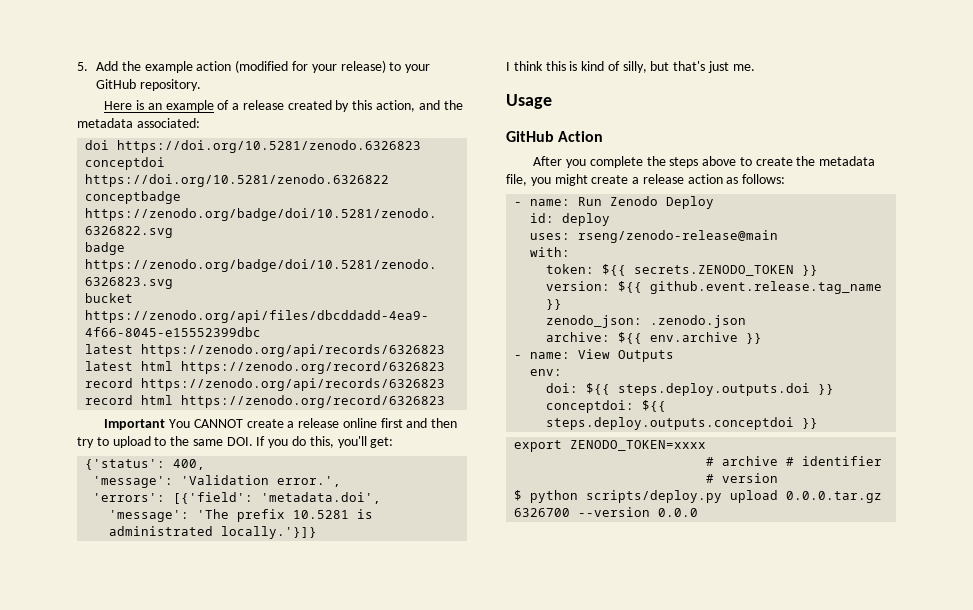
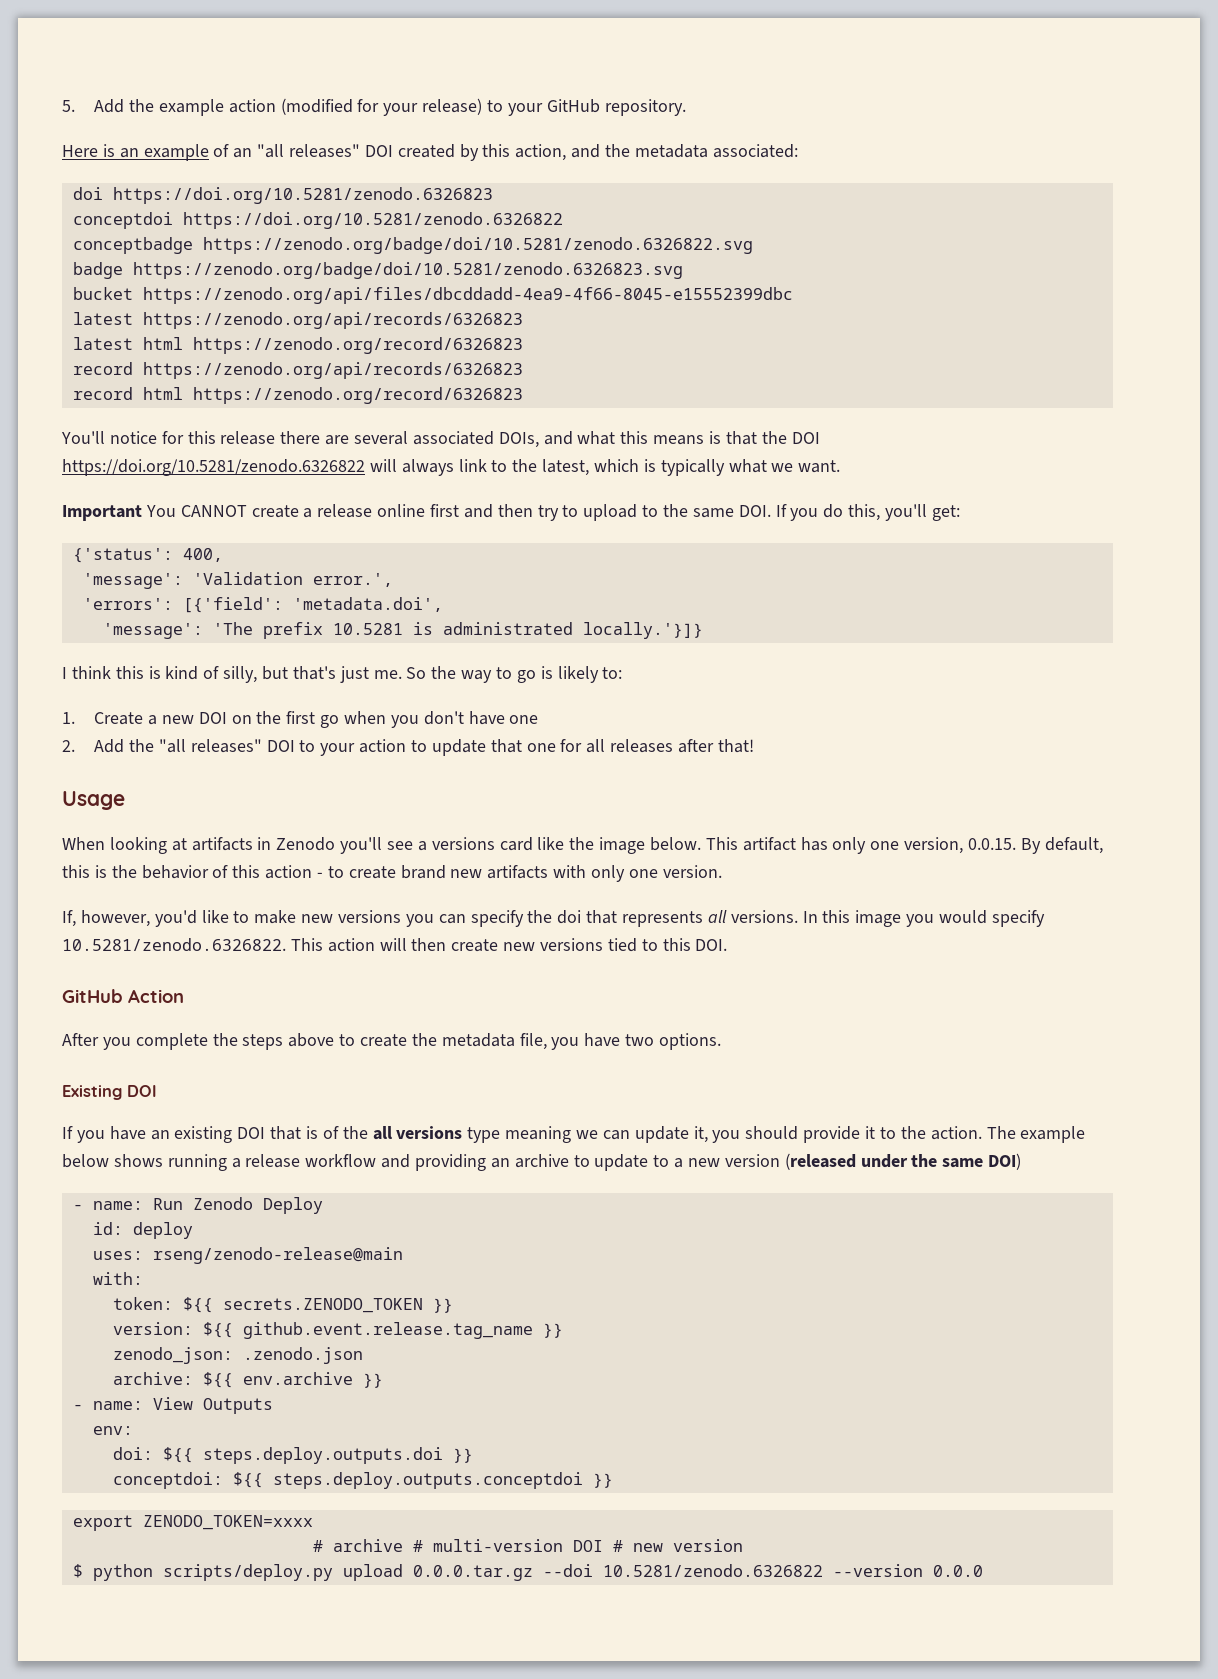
- Here is an example of a release created by this action, and the metadata associated:
+ Here is an example of an "all releases" DOI created by this action, and the metadata associated:
+ You'll notice for this release there are several associated DOIs, and what this means is that the DOI https://doi.org/10.5281/zenodo.6326822 will always link to the latest, which is typically what we want.
- I think this is kind of silly, but that's just me.
+ I think this is kind of silly, but that's just me. So the way to go is likely to:
+ 1. Create a new DOI on the first go when you don't have one
+ 2. Add the "all releases" DOI to your action to update that one for all releases after that!
  Usage
+ When looking at artifacts in Zenodo you'll see a versions card like the image below. This artifact has only one version, 0.0.15. By default, this is the behavior of this action - to create brand new artifacts with only one version.
+ If, however, you'd like to make new versions you can specify the doi that represents all versions. In this image you would specify 10.5281/zenodo.6326822. This action will then create new versions tied to this DOI.
- After you complete the steps above to create the metadata file, you might create a release action as follows:
+ After you complete the steps above to create the metadata file, you have two options.
+ Existing DOI
+ If you have an existing DOI that is of the all versions type meaning we can update it, you should provide it to the action. The example below shows running a release workflow and providing an archive to update to a new version (released under the same DOI)
- # archive # identifier # version
+ # archive # multi-version DOI # new version
- $ python scripts/deploy.py upload 0.0.0.tar.gz 6326700 --version 0.0.0
+ $ python scripts/deploy.py upload 0.0.0.tar.gz --doi 10.5281/zenodo.6326822 --version 0.0.0

